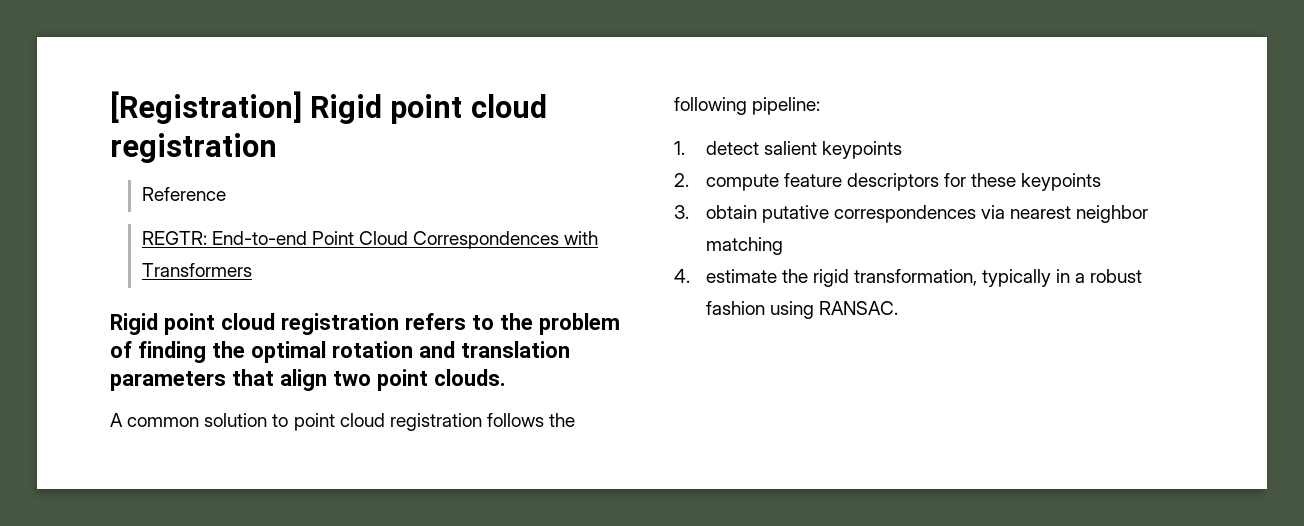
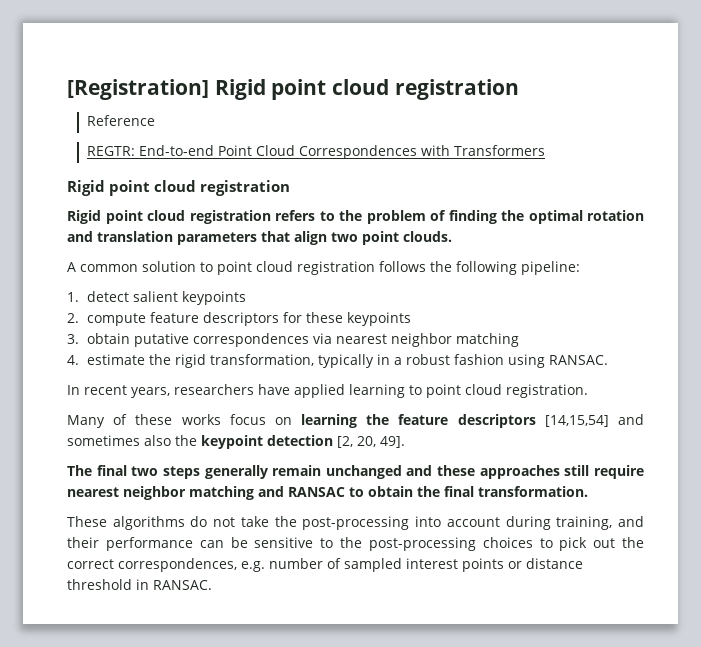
  REGTR: End-to-end Point Cloud Correspondences with Transformers
+ Rigid point cloud registration
+ In recent years, researchers have applied learning to point cloud registration.
+ Many of these works focus on learning the feature descriptors [14,15,54] and sometimes also the keypoint detection [2, 20, 49].
+ The final two steps generally remain unchanged and these approaches still require nearest neighbor matching and RANSAC to obtain the final transformation.
+ These algorithms do not take the post-processing into account during training, and their performance can be sensitive to the post-processing choices to pick out the correct correspondences, e.g. number of sampled interest points or distance threshold in RANSAC.

